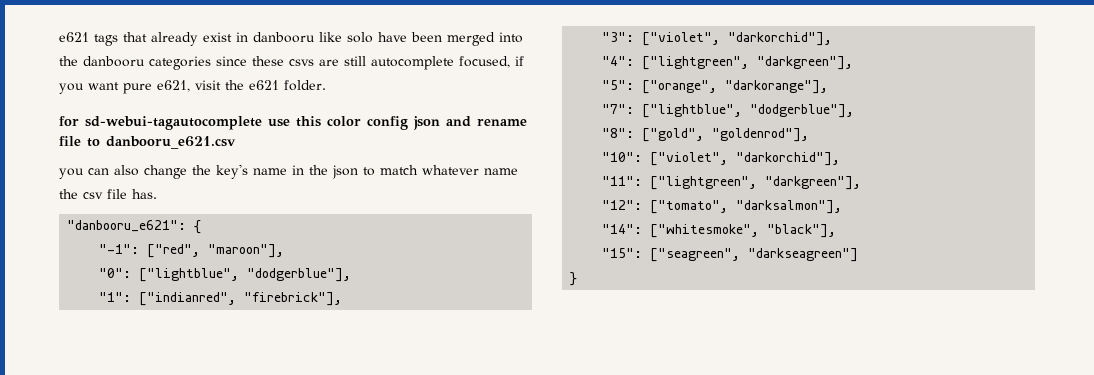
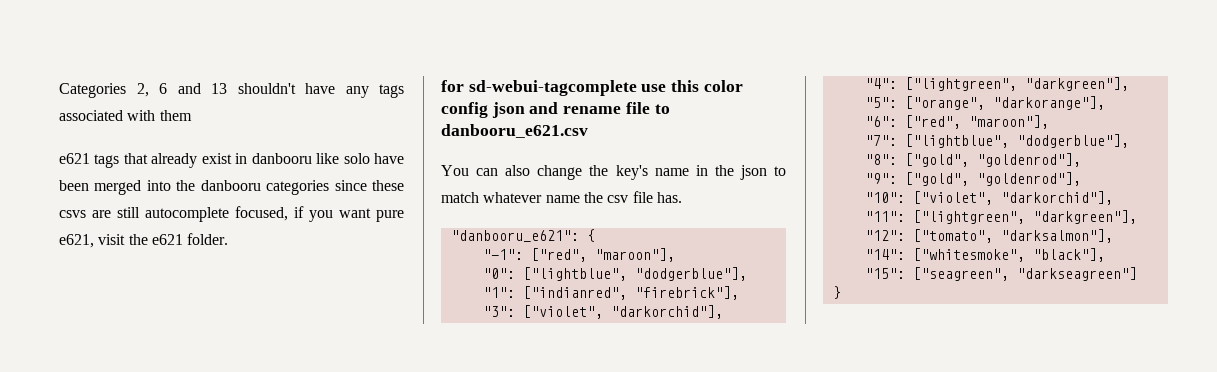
+ Categories 2, 6 and 13 shouldn't have any tags associated with them
- for sd-webui-tagautocomplete use this color config json and rename file to danbooru_e621.csv
+ for sd-webui-tagcomplete use this color config json and rename file to danbooru_e621.csv
- you can also change the key's name in the json to match whatever name the csv file has.
+ You can also change the key's name in the json to match whatever name the csv file has.
+ "6": ["red", "maroon"],
+ "9": ["gold", "goldenrod"],

